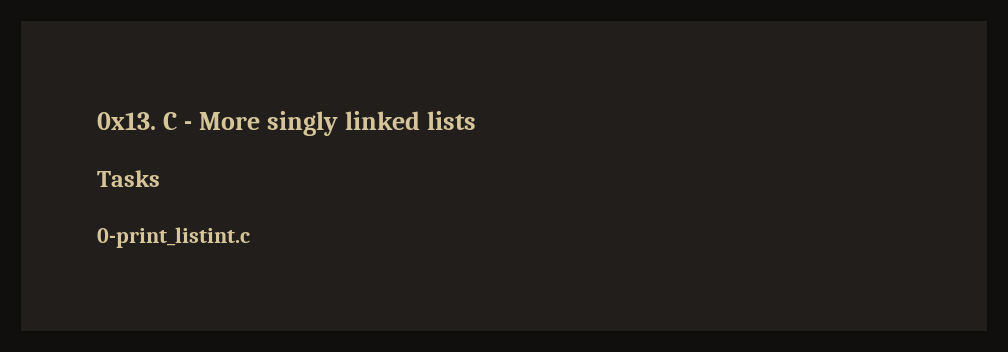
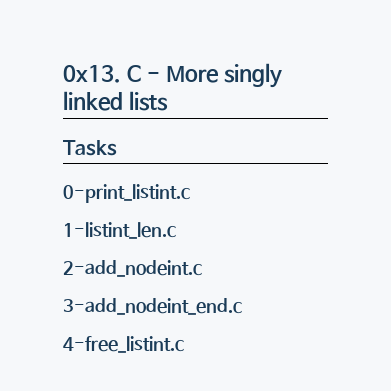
+ 1-listint_len.c
+ 2-add_nodeint.c
+ 3-add_nodeint_end.c
+ 4-free_listint.c

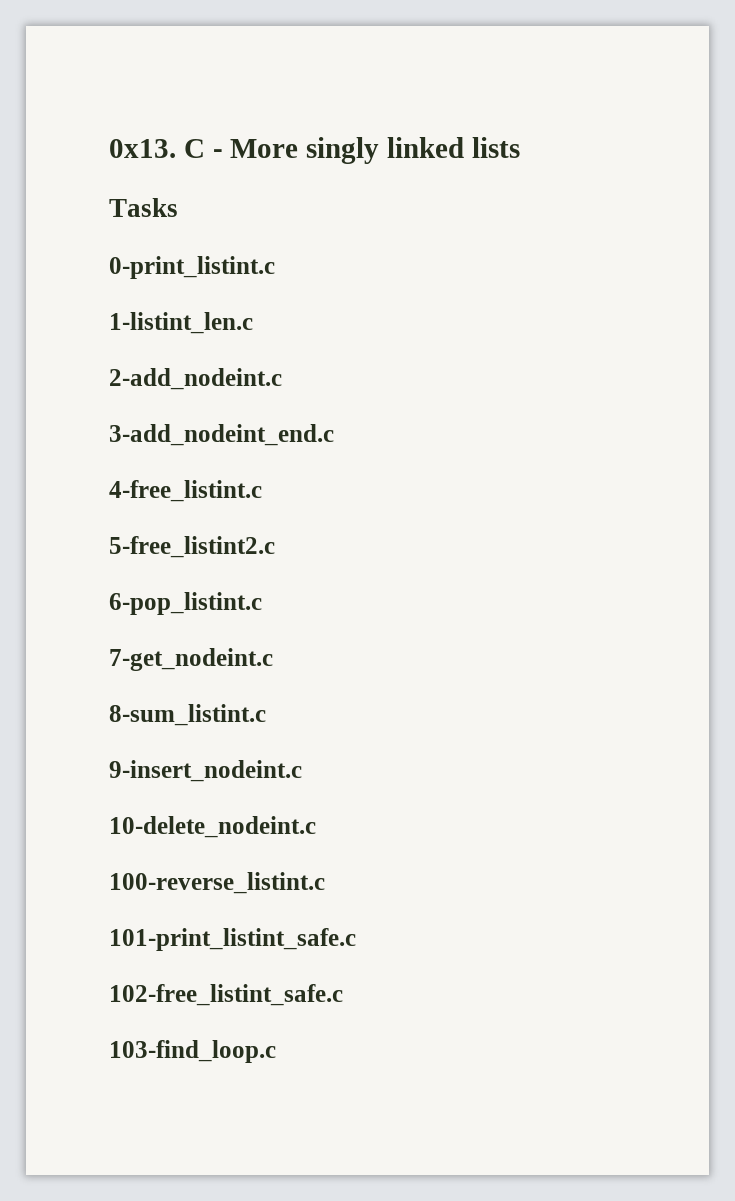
+ 5-free_listint2.c
+ 6-pop_listint.c
+ 7-get_nodeint.c
+ 8-sum_listint.c
+ 9-insert_nodeint.c
+ 10-delete_nodeint.c
+ 100-reverse_listint.c
+ 101-print_listint_safe.c
+ 102-free_listint_safe.c
+ 103-find_loop.c

